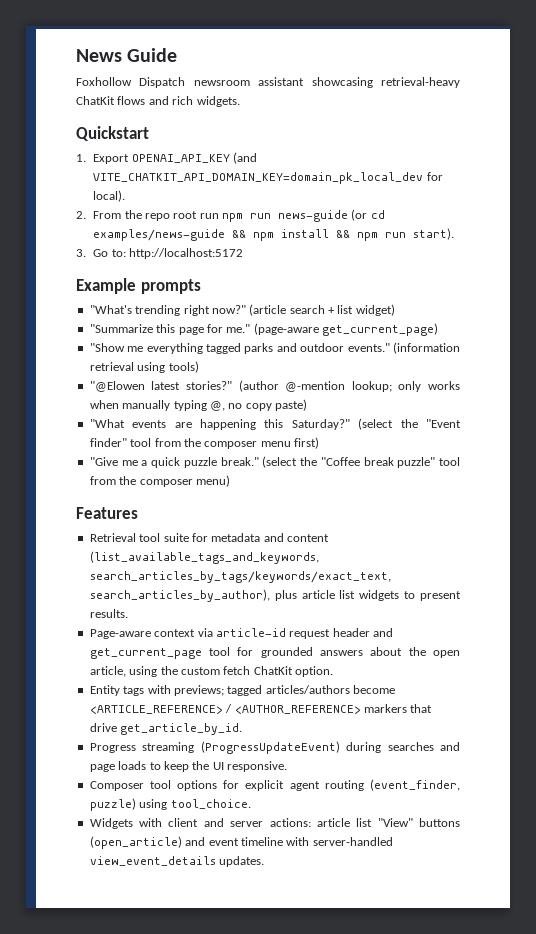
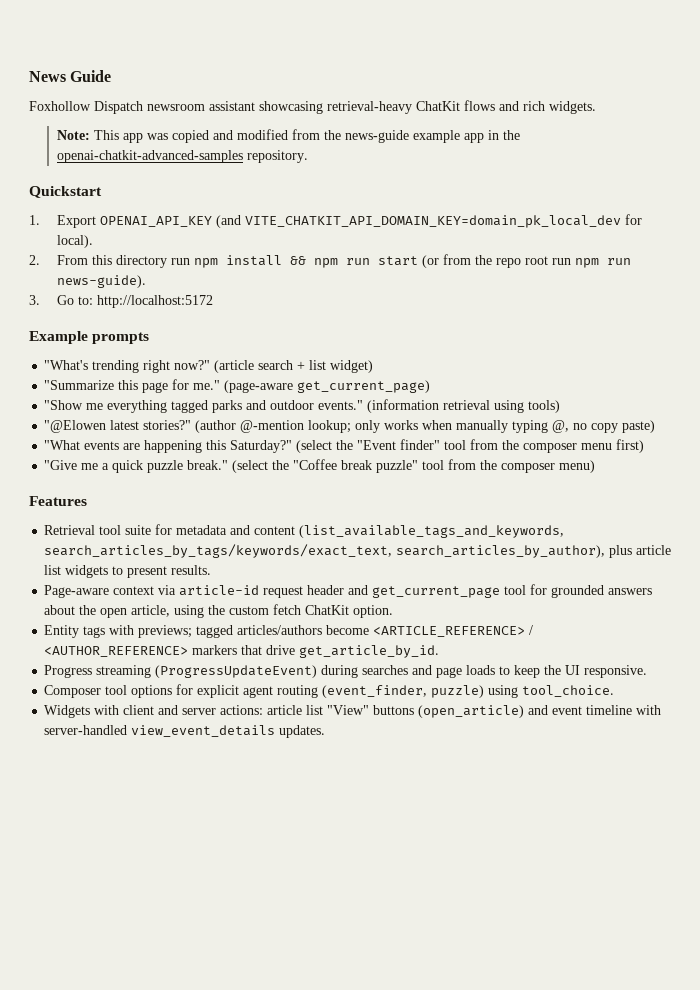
+ Note: This app was copied and modified from the news-guide example app in the openai-chatkit-advanced-samples repository.
- 2. From the repo root run npm run news-guide (or cd examples/news-guide && npm install && npm run start).
+ 2. From this directory run npm install && npm run start (or from the repo root run npm run news-guide).

